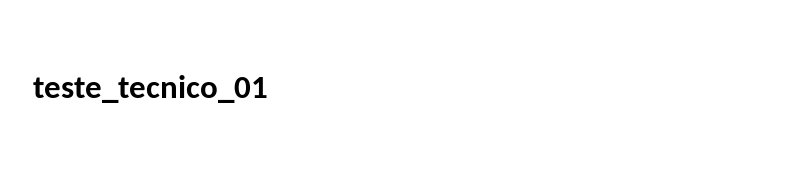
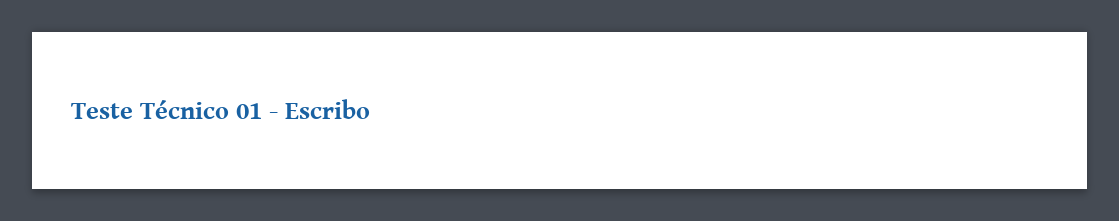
- teste_tecnico_01
+ Teste Técnico 01 - Escribo

